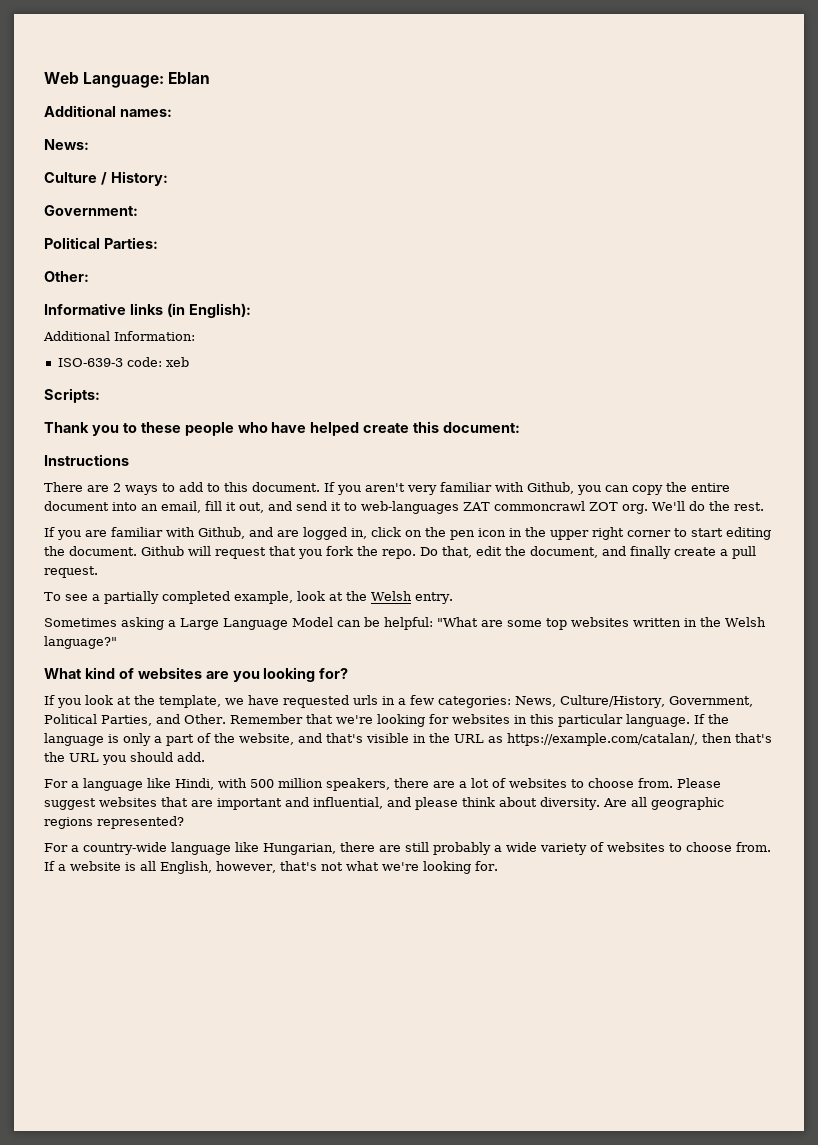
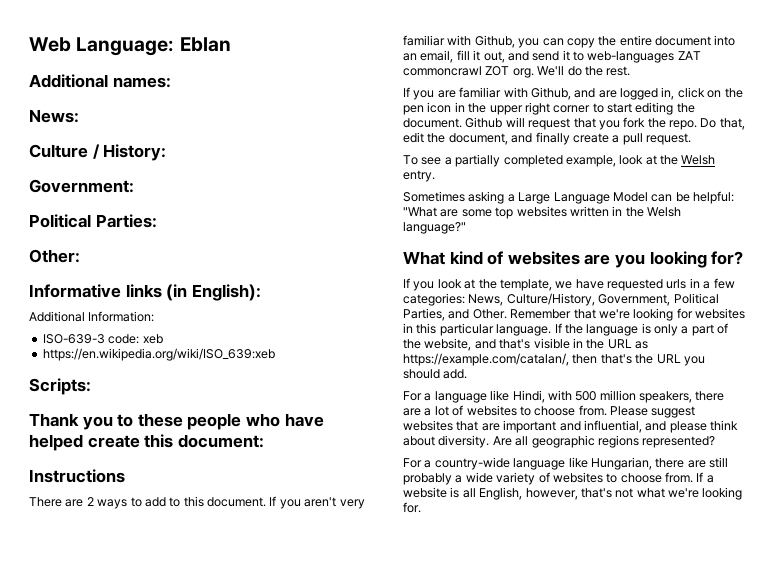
+ https://en.wikipedia.org/wiki/ISO_639:xeb

